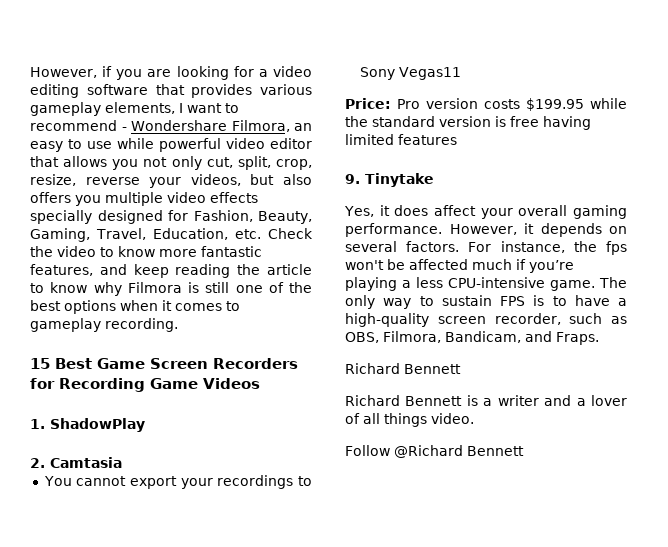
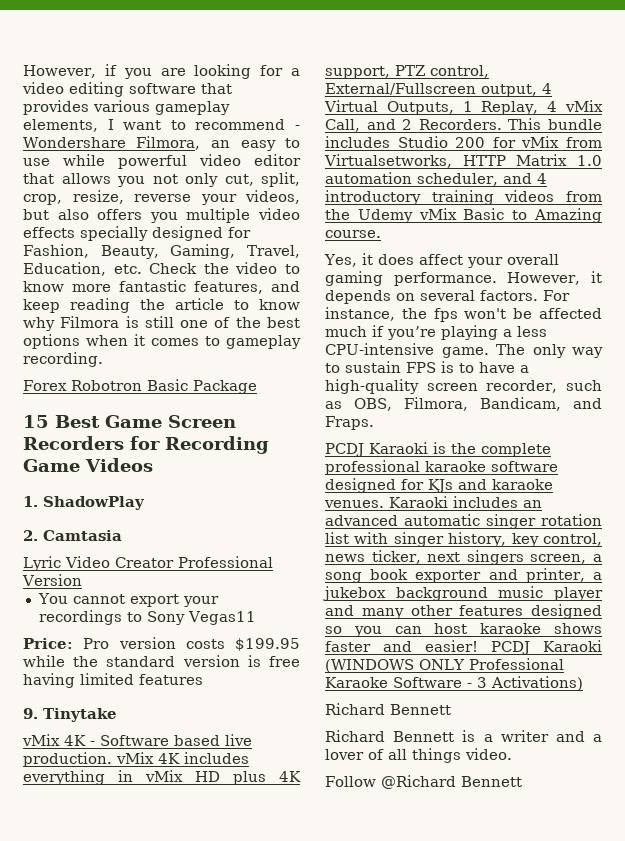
+ Forex Robotron Basic Package
+ Lyric Video Creator Professional Version
+ vMix 4K - Software based live production. vMix 4K includes everything in vMix HD plus 4K support, PTZ control, External/Fullscreen output, 4 Virtual Outputs, 1 Replay, 4 vMix Call, and 2 Recorders. This bundle includes Studio 200 for vMix from Virtualsetworks, HTTP Matrix 1.0 automation scheduler, and 4 introductory training videos from the Udemy vMix Basic to Amazing course.
+ PCDJ Karaoki is the complete professional karaoke software designed for KJs and karaoke venues. Karaoki includes an advanced automatic singer rotation list with singer history, key control, news ticker, next singers screen, a song book exporter and printer, a jukebox background music player and many other features designed so you can host karaoke shows faster and easier! PCDJ Karaoki (WINDOWS ONLY Professional Karaoke Software - 3 Activations)

